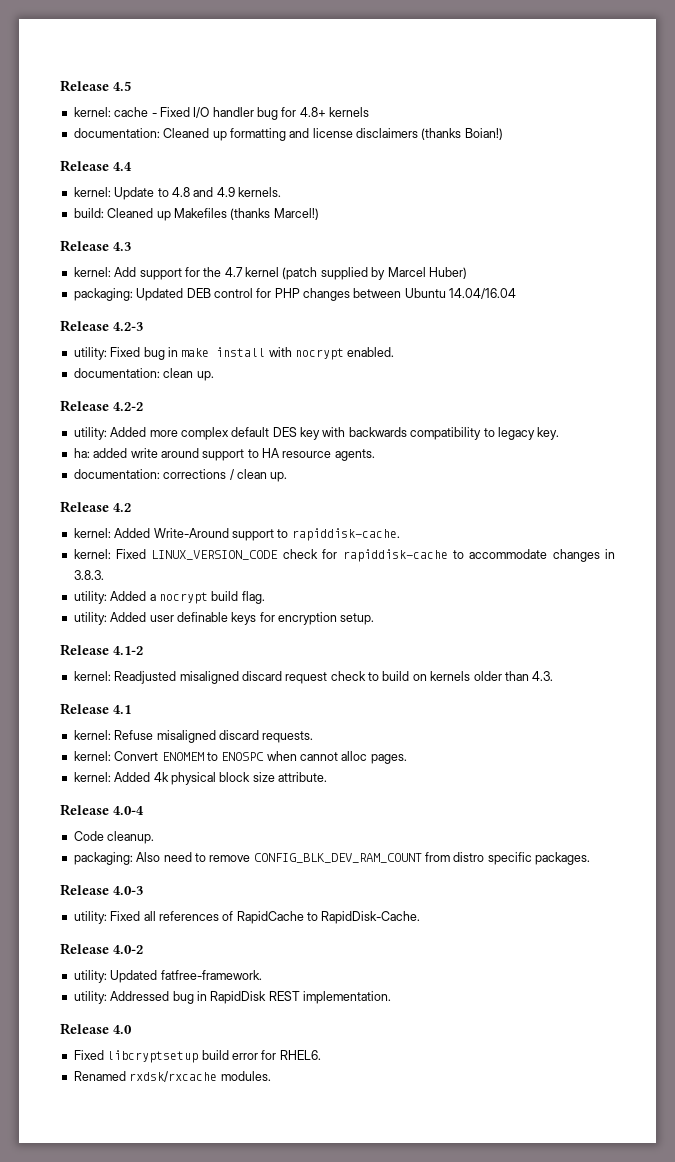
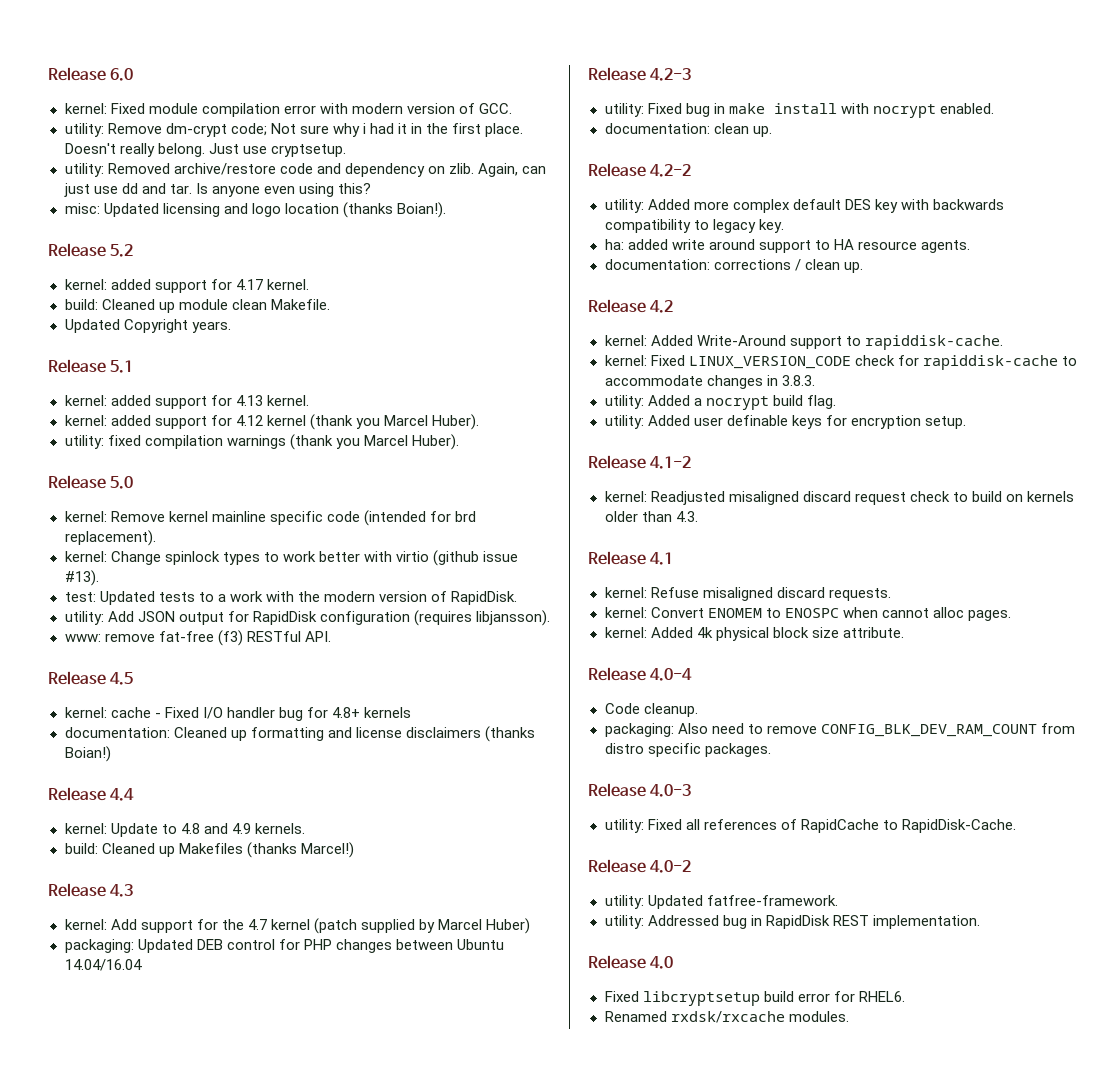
+ Release 6.0
+ kernel: Fixed module compilation error with modern version of GCC.
+ utility: Remove dm-crypt code; Not sure why i had it in the first place. Doesn't really belong. Just use cryptsetup.
+ utility: Removed archive/restore code and dependency on zlib. Again, can just use dd and tar. Is anyone even using this?
+ misc: Updated licensing and logo location (thanks Boian!).
+ Release 5.2
+ kernel: added support for 4.17 kernel.
+ build: Cleaned up module clean Makefile.
+ Updated Copyright years.
+ Release 5.1
+ kernel: added support for 4.13 kernel.
+ kernel: added support for 4.12 kernel (thank you Marcel Huber).
+ utility: fixed compilation warnings (thank you Marcel Huber).
+ Release 5.0
+ kernel: Remove kernel mainline specific code (intended for brd replacement).
+ kernel: Change spinlock types to work better with virtio (github issue #13).
+ test: Updated tests to a work with the modern version of RapidDisk.
+ utility: Add JSON output for RapidDisk configuration (requires libjansson).
+ www: remove fat-free (f3) RESTful API.

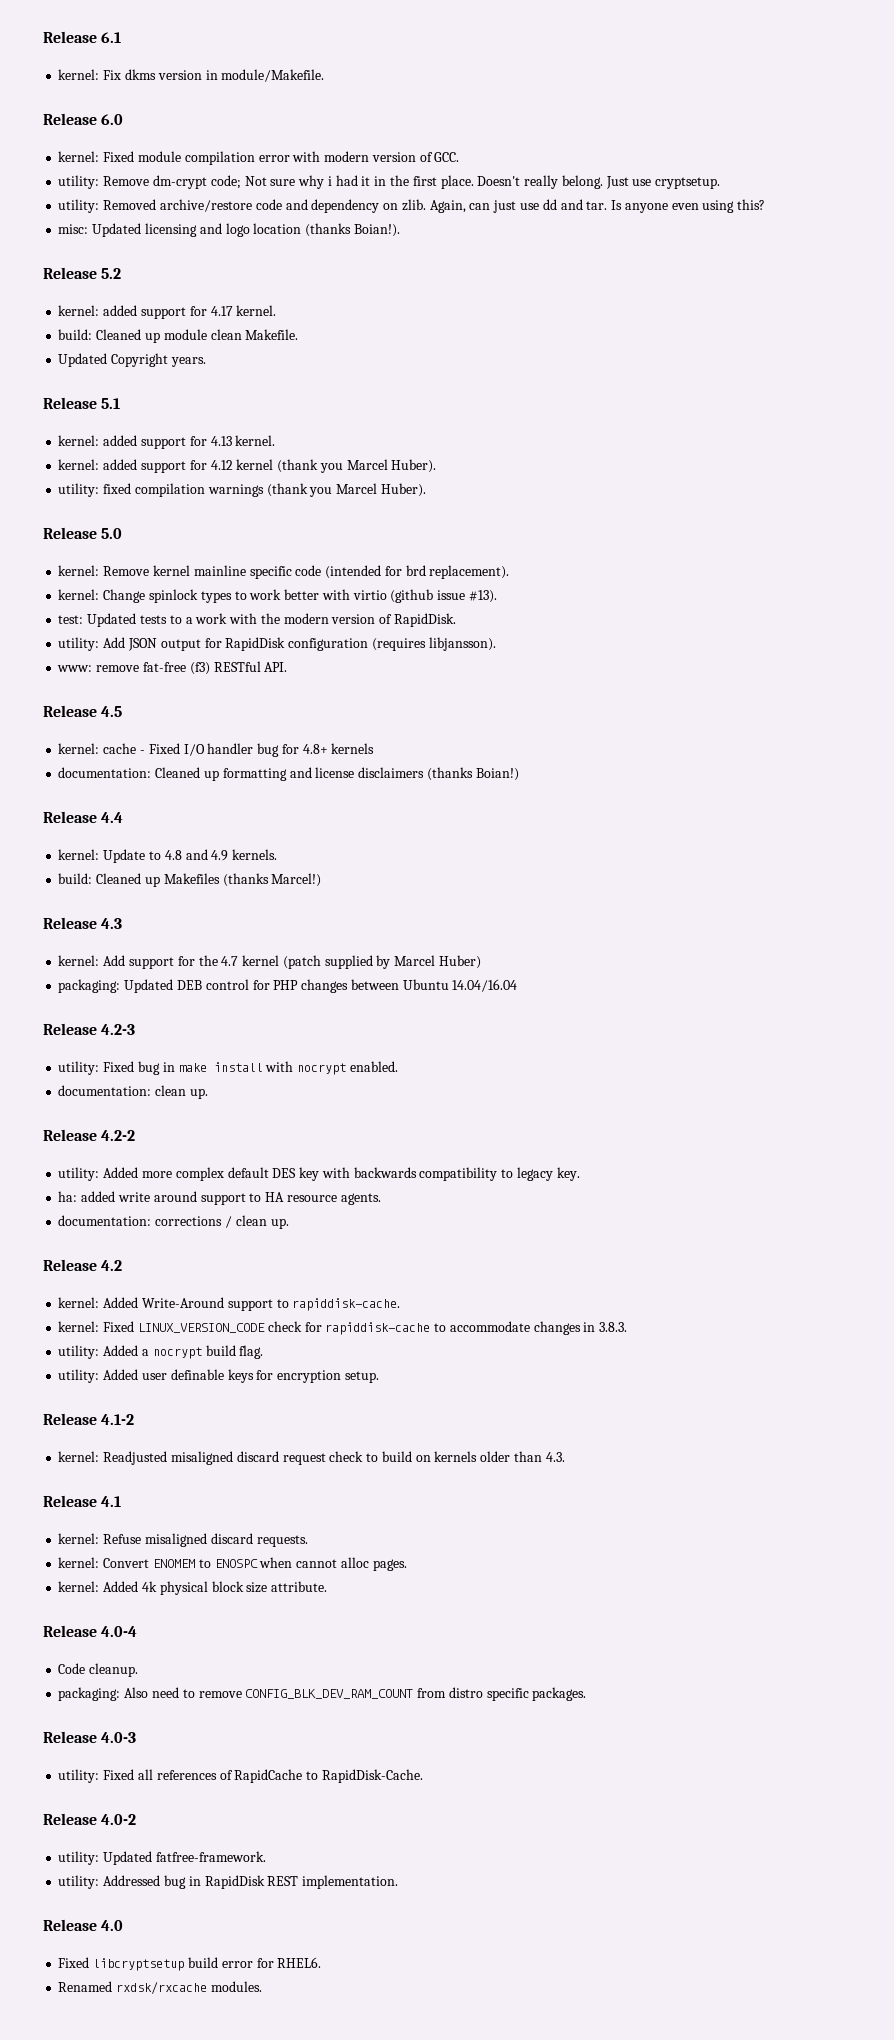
+ Release 6.1
+ kernel: Fix dkms version in module/Makefile.

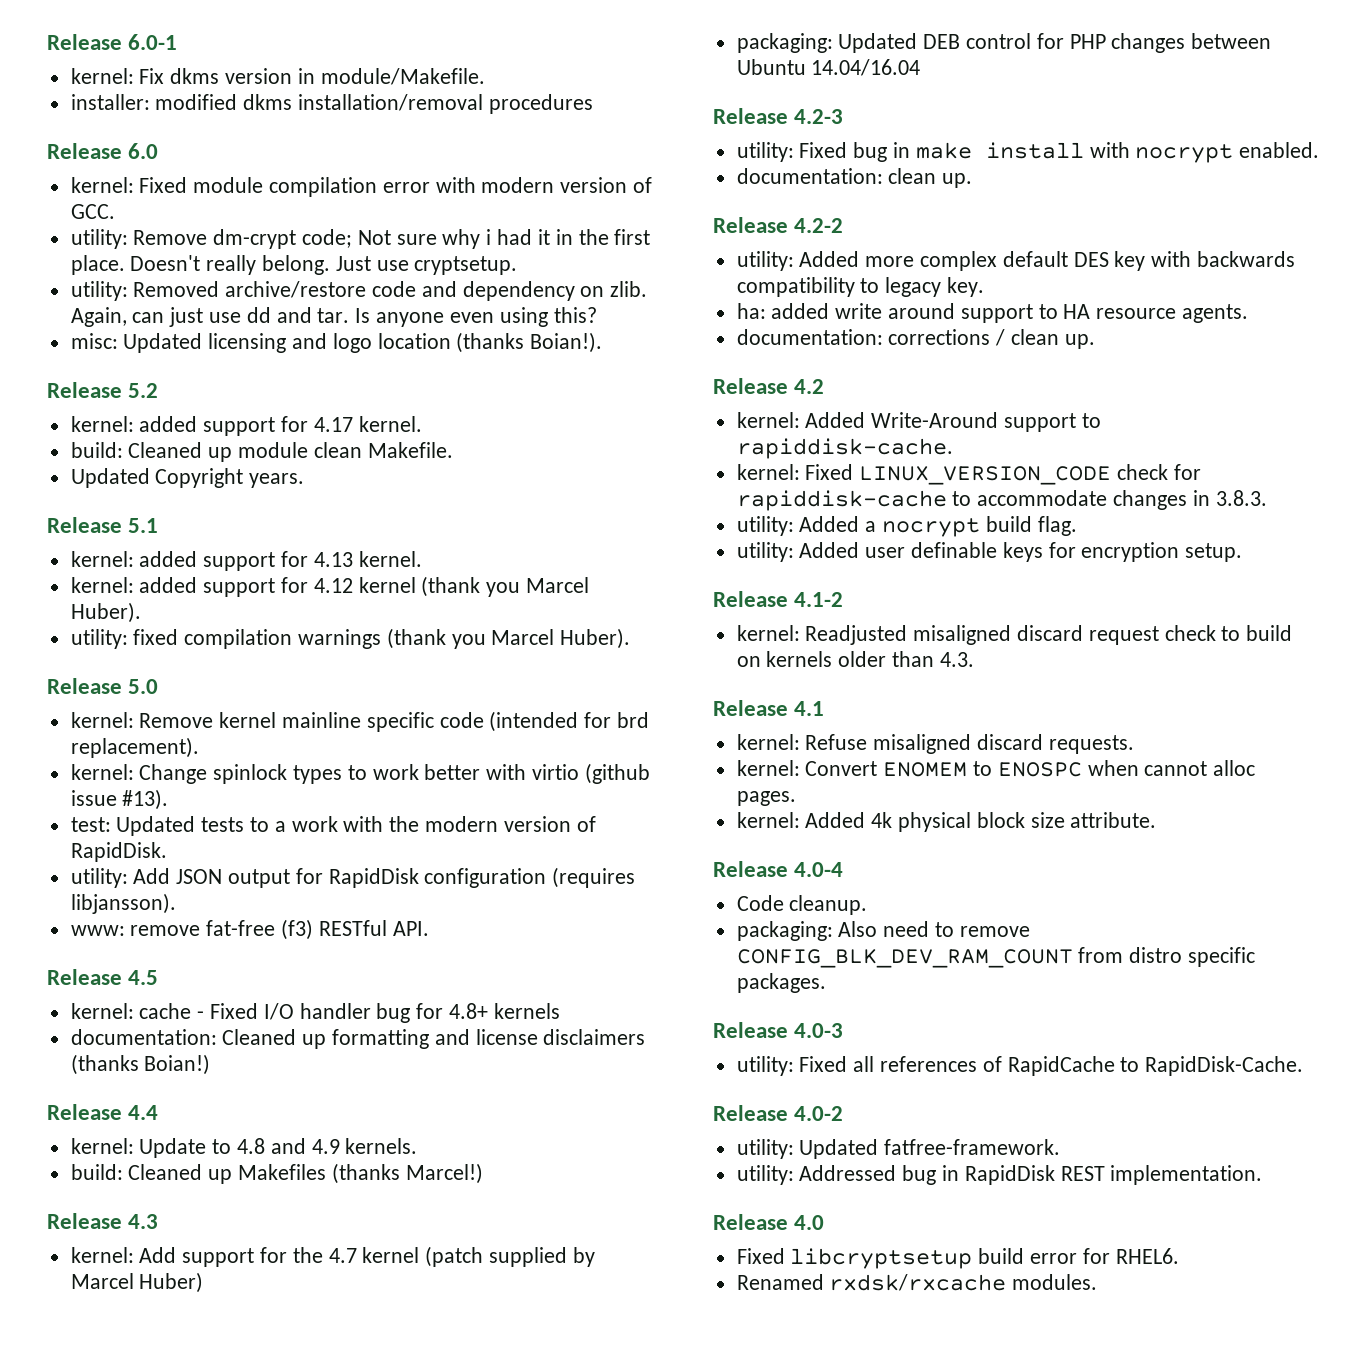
- Release 6.1
+ Release 6.0-1
+ installer: modified dkms installation/removal procedures

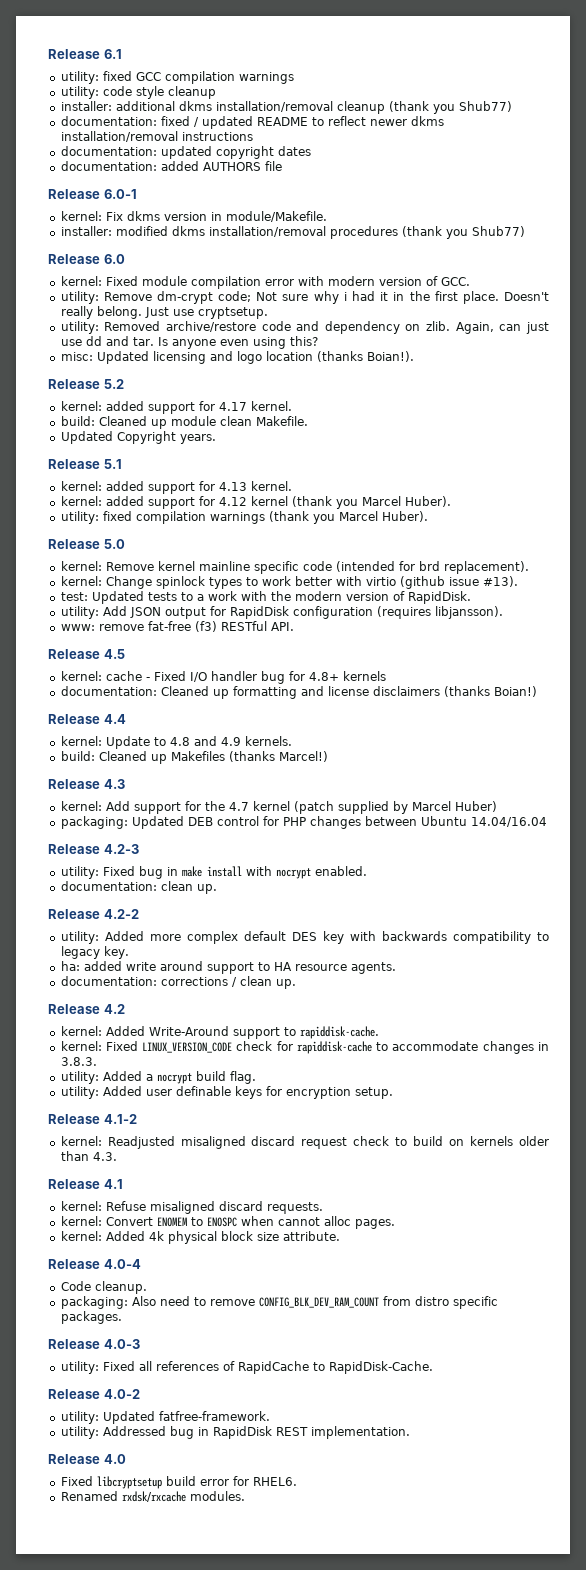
+ Release 6.1
+ utility: fixed GCC compilation warnings
+ utility: code style cleanup
+ installer: additional dkms installation/removal cleanup (thank you Shub77)
+ documentation: fixed / updated README to reflect newer dkms installation/removal instructions
+ documentation: updated copyright dates
+ documentation: added AUTHORS file
- installer: modified dkms installation/removal procedures
+ installer: modified dkms installation/removal procedures (thank you Shub77)

